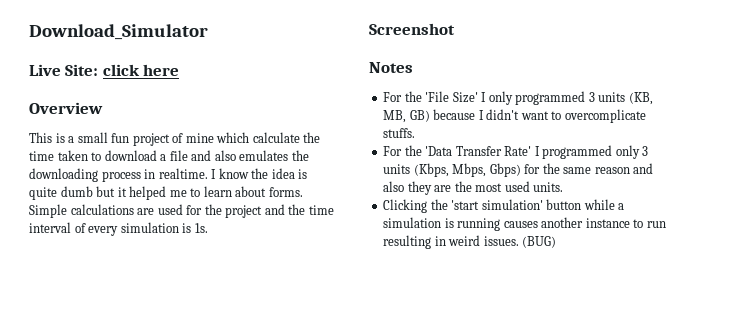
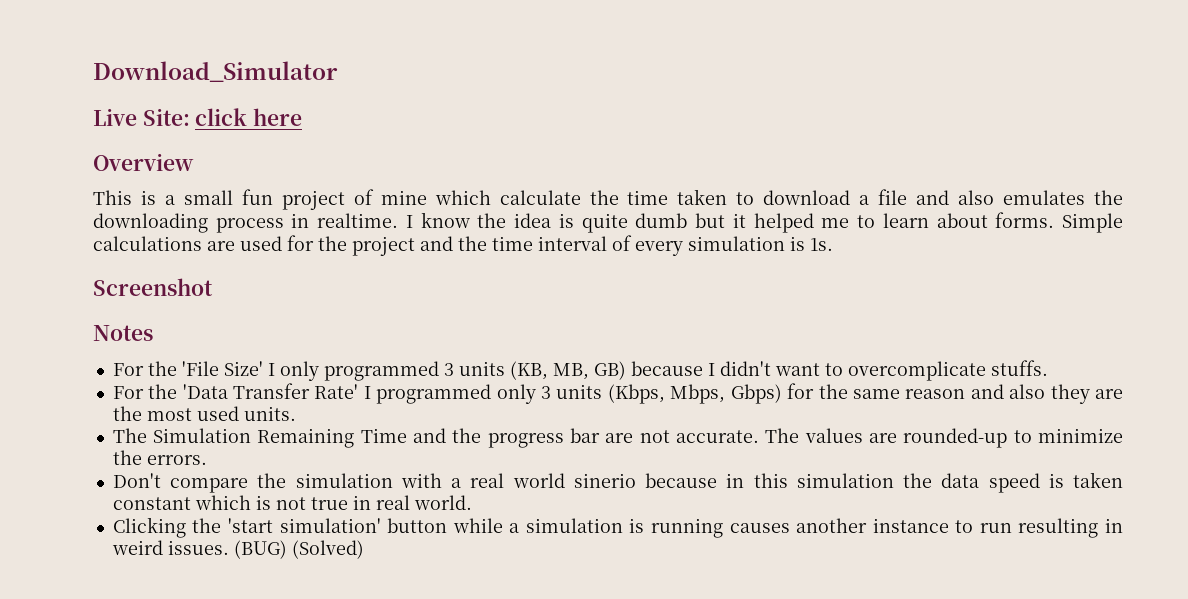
+ The Simulation Remaining Time and the progress bar are not accurate. The values are rounded-up to minimize the errors.
+ Don't compare the simulation with a real world sinerio because in this simulation the data speed is taken constant which is not true in real world.
- (BUG)
+ (BUG) (Solved)

